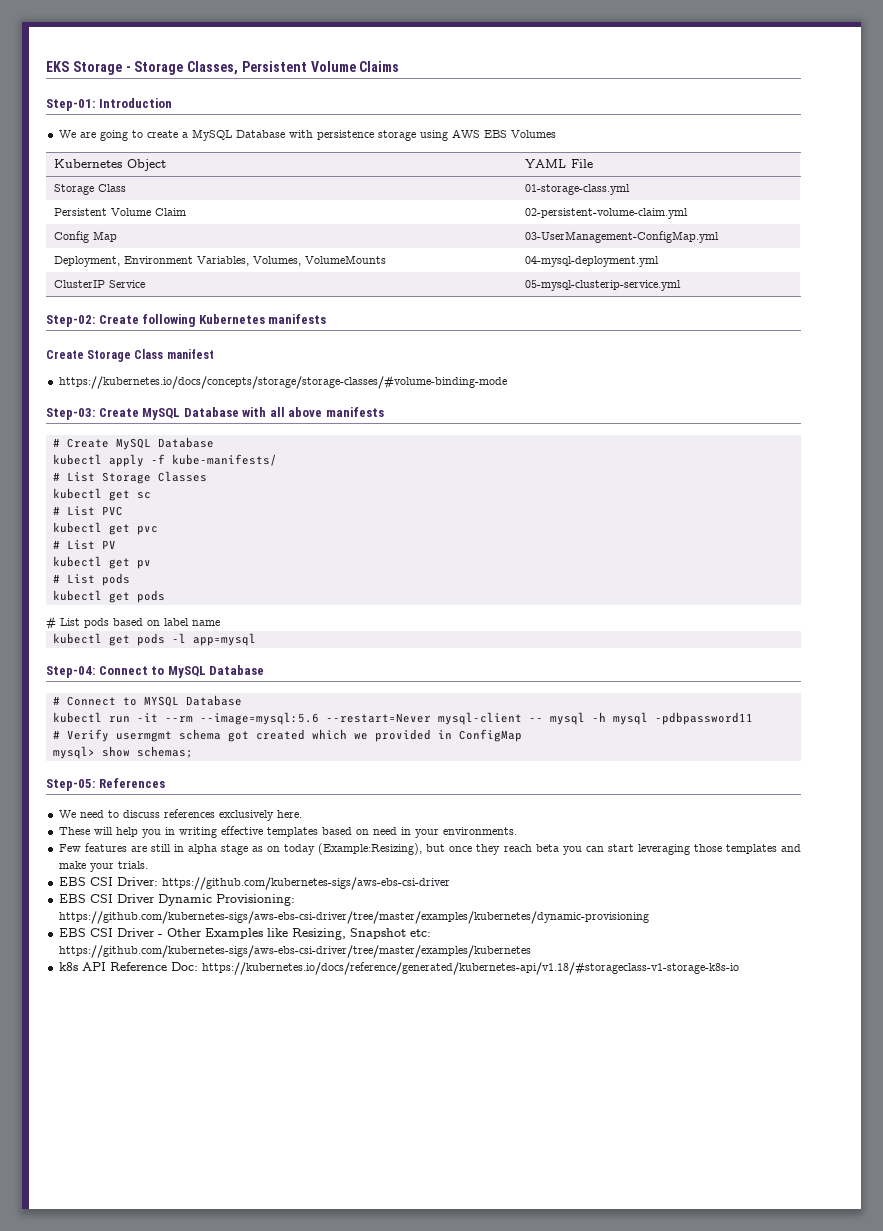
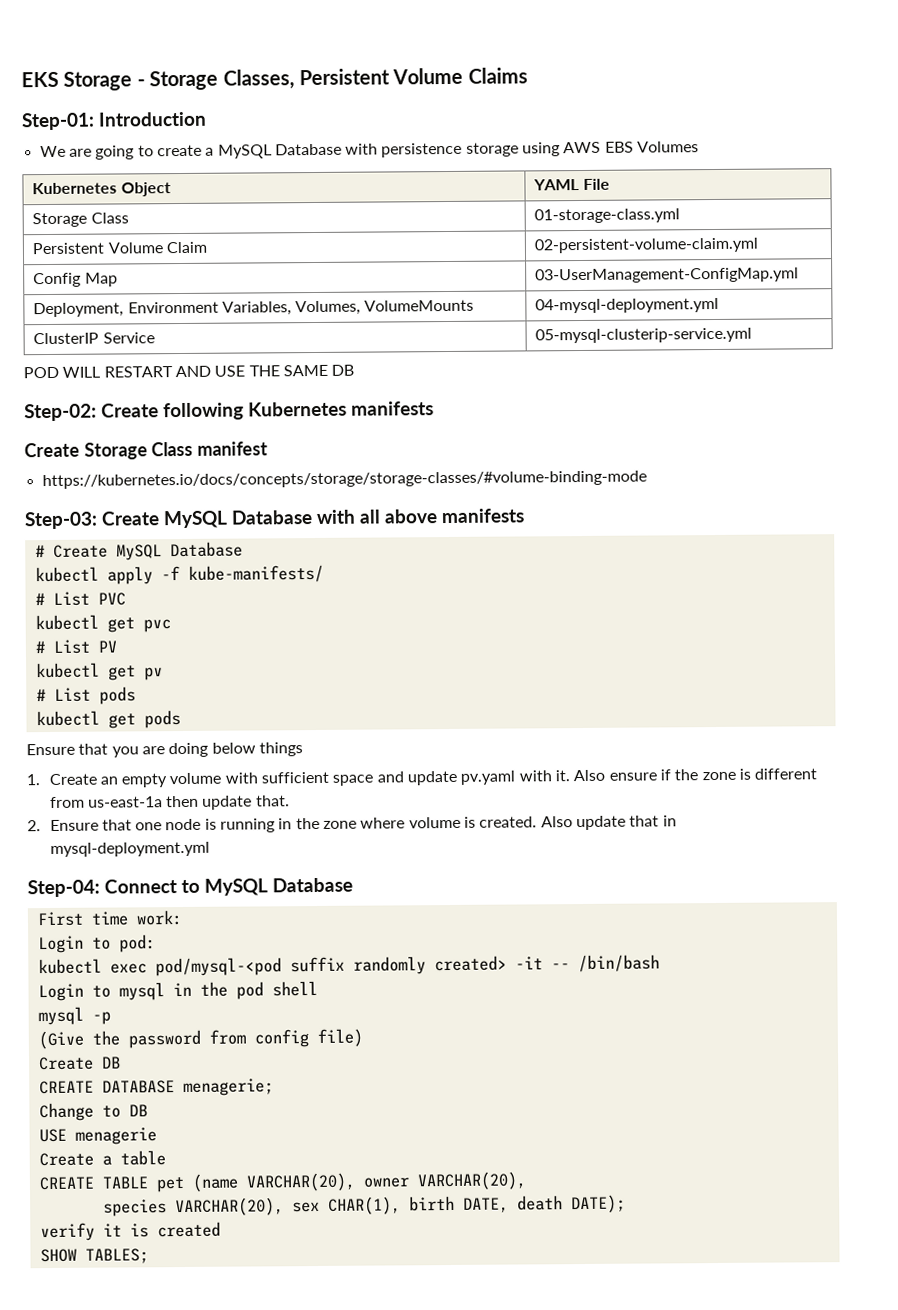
+ POD WILL RESTART AND USE THE SAME DB
- # List Storage Classes
- kubectl get sc
- # List pods based on label name
- kubectl get pods -l app=mysql
+ Ensure that you are doing below things
+ 1. Create an empty volume with sufficient space and update pv.yaml with it. Also ensure if the zone is different from us-east-1a then update that.
+ 2. Ensure that one node is running in the zone where volume is created. Also update that in mysql-deployment.yml
- # Connect to MYSQL Database
- kubectl run -it --rm --image=mysql:5.6 --restart=Never mysql-client -- mysql -h mysql -pdbpassword11
- # Verify usermgmt schema got created which we provided in ConfigMap
- mysql> show schemas;
- Step-05: References
- We need to discuss references exclusively here.
- These will help you in writing effective templates based on need in your environments.
- Few features are still in alpha stage as on today (Example:Resizing), but once they reach beta you can start leveraging those templates and make your trials.
- EBS CSI Driver: https://github.com/kubernetes-sigs/aws-ebs-csi-driver
- EBS CSI Driver Dynamic Provisioning: https://github.com/kubernetes-sigs/aws-ebs-csi-driver/tree/master/examples/kubernetes/dynamic-provisioning
- EBS CSI Driver - Other Examples like Resizing, Snapshot etc: https://github.com/kubernetes-sigs/aws-ebs-csi-driver/tree/master/examples/kubernetes
- k8s API Reference Doc: https://kubernetes.io/docs/reference/generated/kubernetes-api/v1.18/#storageclass-v1-storage-k8s-io
+ First time work:
+ Login to pod:
+ kubectl exec pod/mysql-<pod suffix randomly created> -it -- /bin/bash
+ Login to mysql in the pod shell
+ mysql -p
+ (Give the password from config file)
+ Create DB
+ CREATE DATABASE menagerie;
+ Change to DB
+ USE menagerie
+ Create a table
+ CREATE TABLE pet (name VARCHAR(20), owner VARCHAR(20),
+ species VARCHAR(20), sex CHAR(1), birth DATE, death DATE);
+ verify it is created
+ SHOW TABLES;

